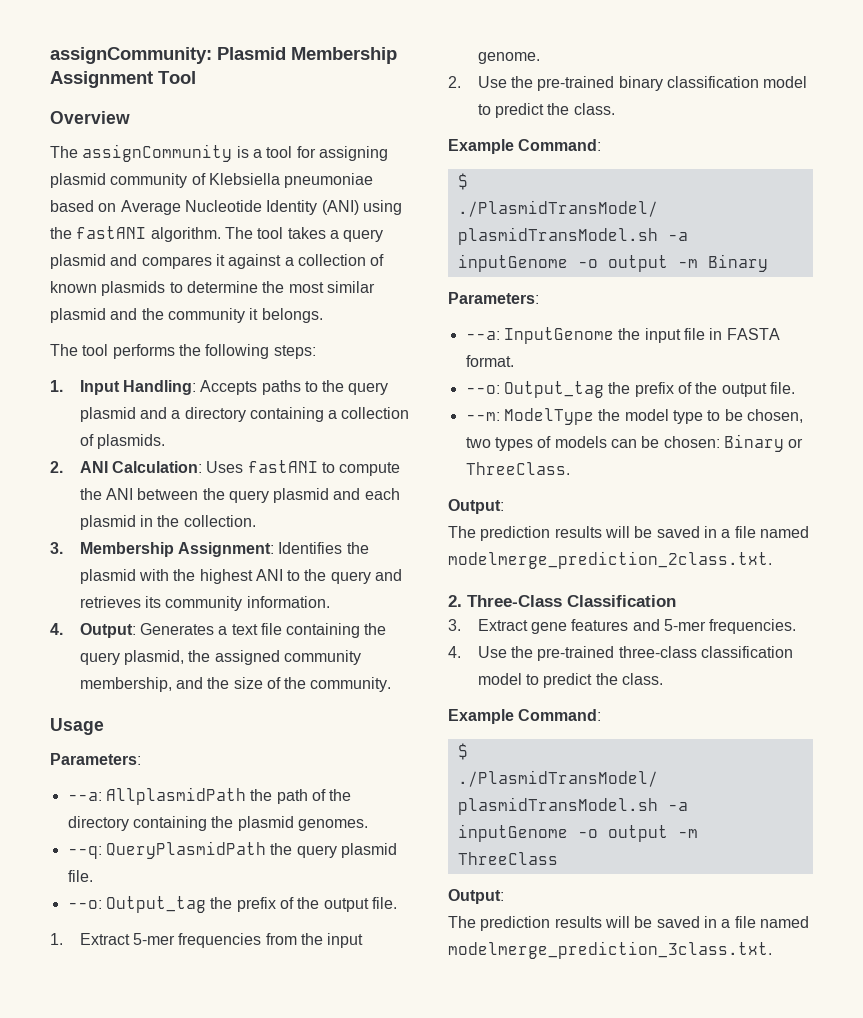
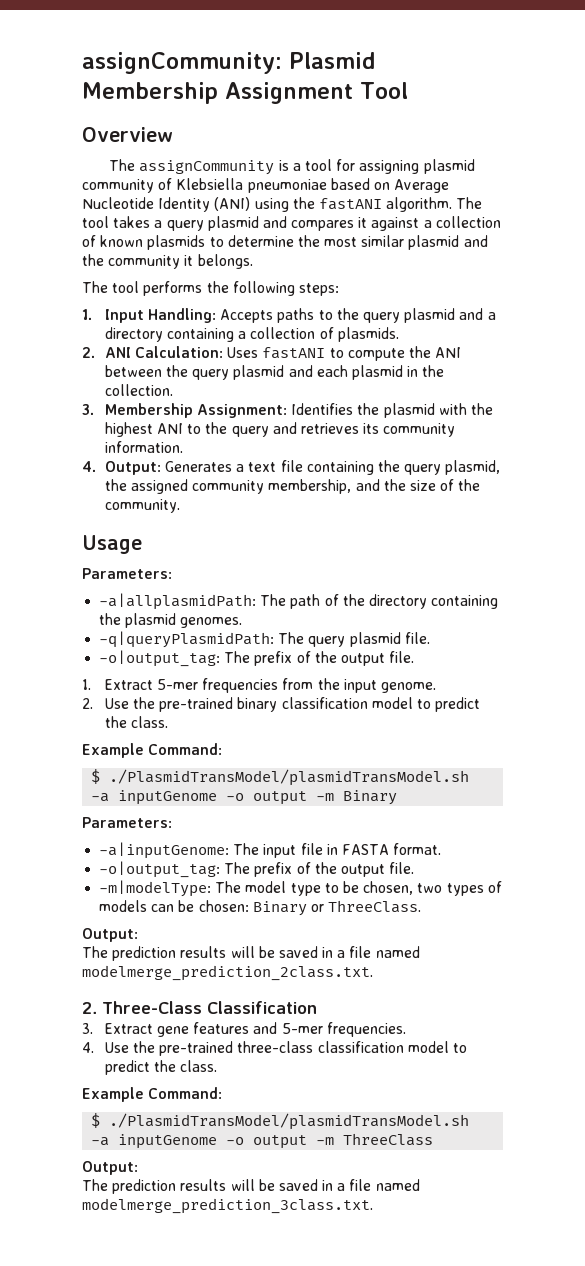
- --a: AllplasmidPath the path of the directory containing the plasmid genomes.
+ -a|allplasmidPath: The path of the directory containing the plasmid genomes.
- --q: QueryPlasmidPath the query plasmid file.
- --o: Output_tag the prefix of the output file.
+ -q|queryPlasmidPath: The query plasmid file.
+ -o|output_tag: The prefix of the output file.
- --a: InputGenome the input file in FASTA format.
- --o: Output_tag the prefix of the output file.
- --m: ModelType the model type to be chosen, two types of models can be chosen: Binary or ThreeClass.
+ -a|inputGenome: The input file in FASTA format.
+ -o|output_tag: The prefix of the output file.
+ -m|modelType: The model type to be chosen, two types of models can be chosen: Binary or ThreeClass.

